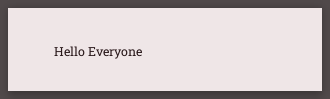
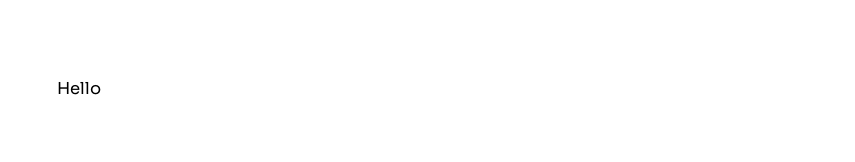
- Hello Everyone
+ Hello

